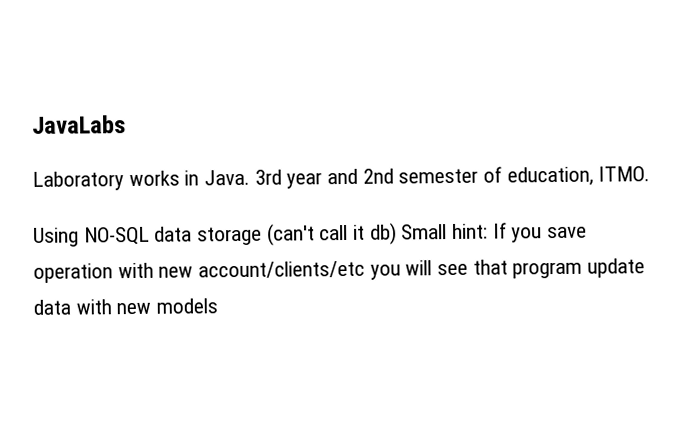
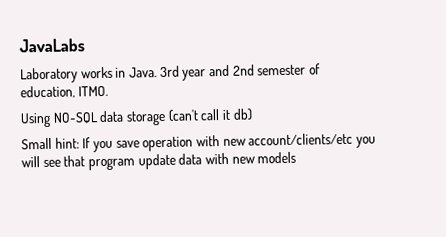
- Using NO-SQL data storage (can't call it db) Small hint: If you save operation with new account/clients/etc you will see that program update data with new models
+ Using NO-SQL data storage (can't call it db)
+ Small hint: If you save operation with new account/clients/etc you will see that program update data with new models

